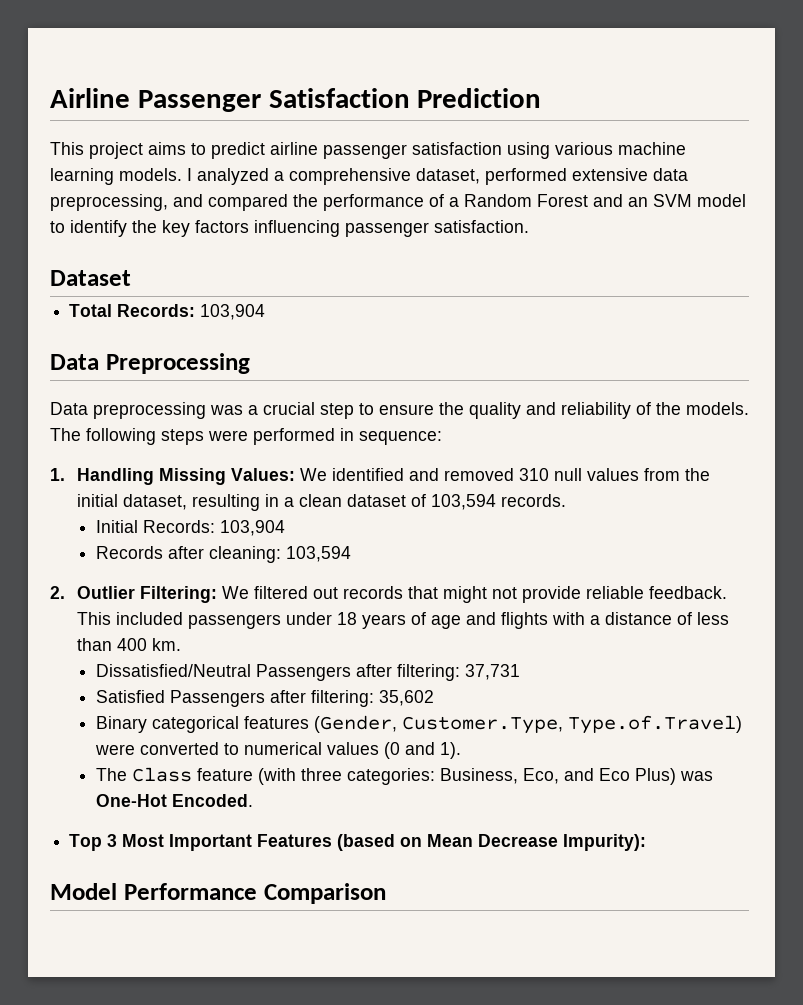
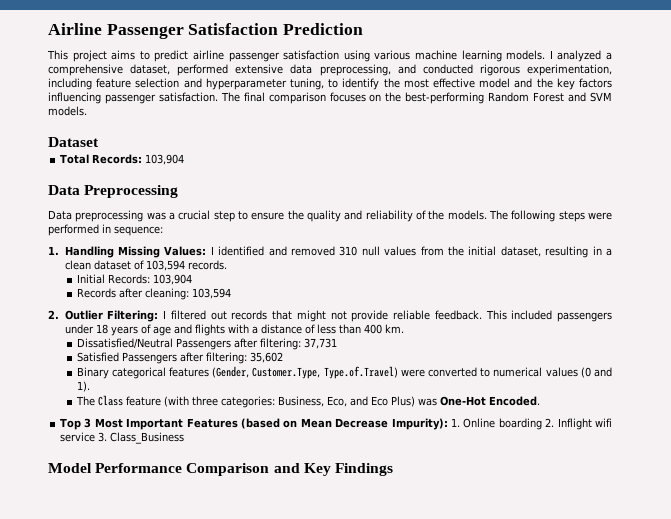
- I analyzed a comprehensive dataset, performed extensive data preprocessing, and compared the performance of a Random Forest and an SVM model to identify the key factors influencing passenger satisfaction.
+ I analyzed a comprehensive dataset, performed extensive data preprocessing, and conducted rigorous experimentation, including feature selection and hyperparameter tuning, to identify the most effective model and the key factors influencing passenger satisfaction. The final comparison focuses on the best-performing Random Forest and SVM models.
- 1. Handling Missing Values: We identified and removed 310 null values from the initial dataset, resulting in a clean dataset of 103,594 records.
+ 1. Handling Missing Values: I identified and removed 310 null values from the initial dataset, resulting in a clean dataset of 103,594 records.
- 2. Outlier Filtering: We filtered out records that might not provide reliable feedback.
+ 2. Outlier Filtering: I filtered out records that might not provide reliable feedback.
- Top 3 Most Important Features (based on Mean Decrease Impurity):
+ Top 3 Most Important Features (based on Mean Decrease Impurity): 1. Online boarding 2. Inflight wifi service 3. Class_Business
- Model Performance Comparison
+ Model Performance Comparison and Key Findings

